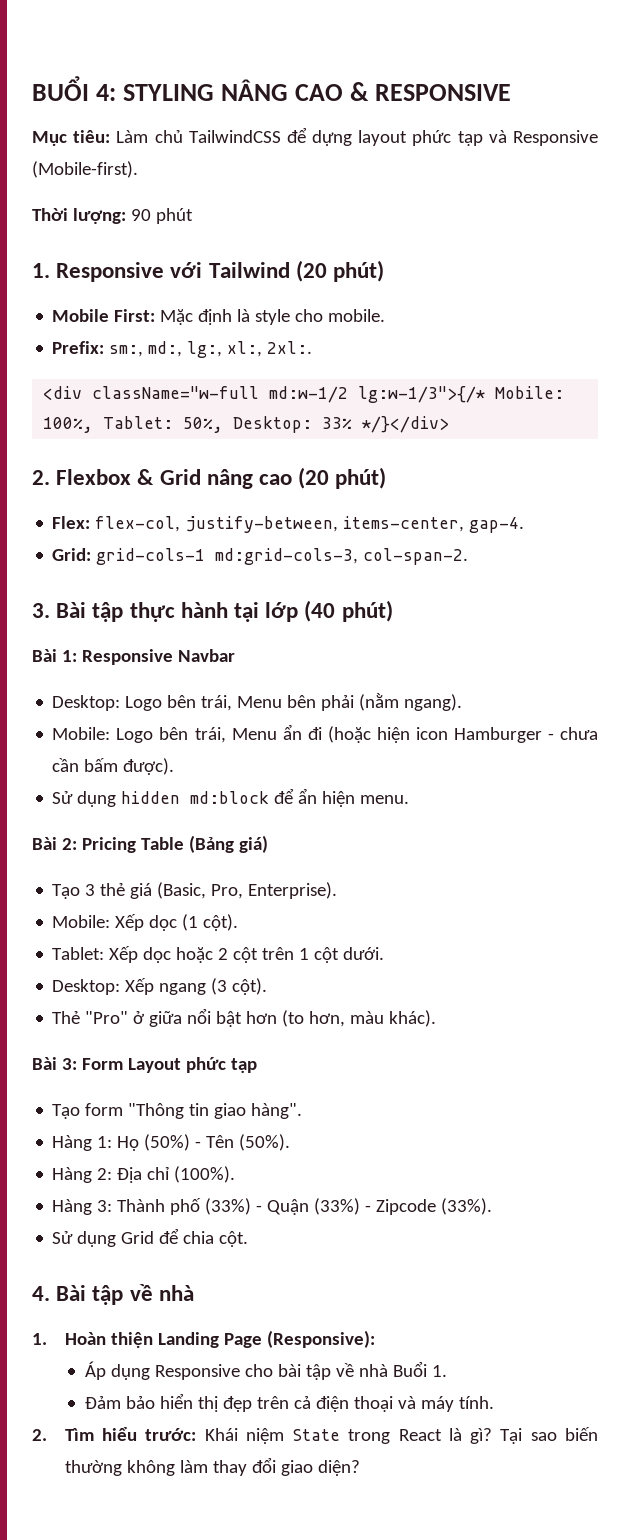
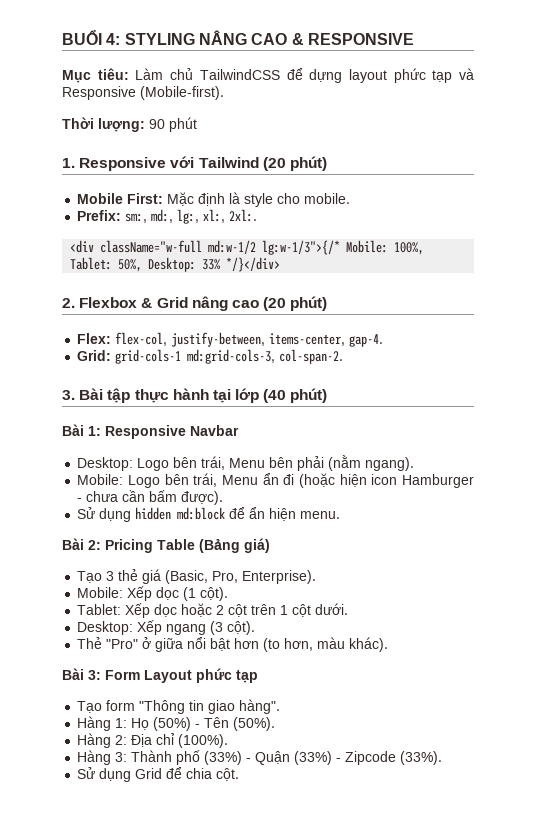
- 4. Bài tập về nhà
- 1. Hoàn thiện Landing Page (Responsive):
- Áp dụng Responsive cho bài tập về nhà Buổi 1.
- Đảm bảo hiển thị đẹp trên cả điện thoại và máy tính.
- 2. Tìm hiểu trước: Khái niệm State trong React là gì? Tại sao biến thường không làm thay đổi giao diện?

